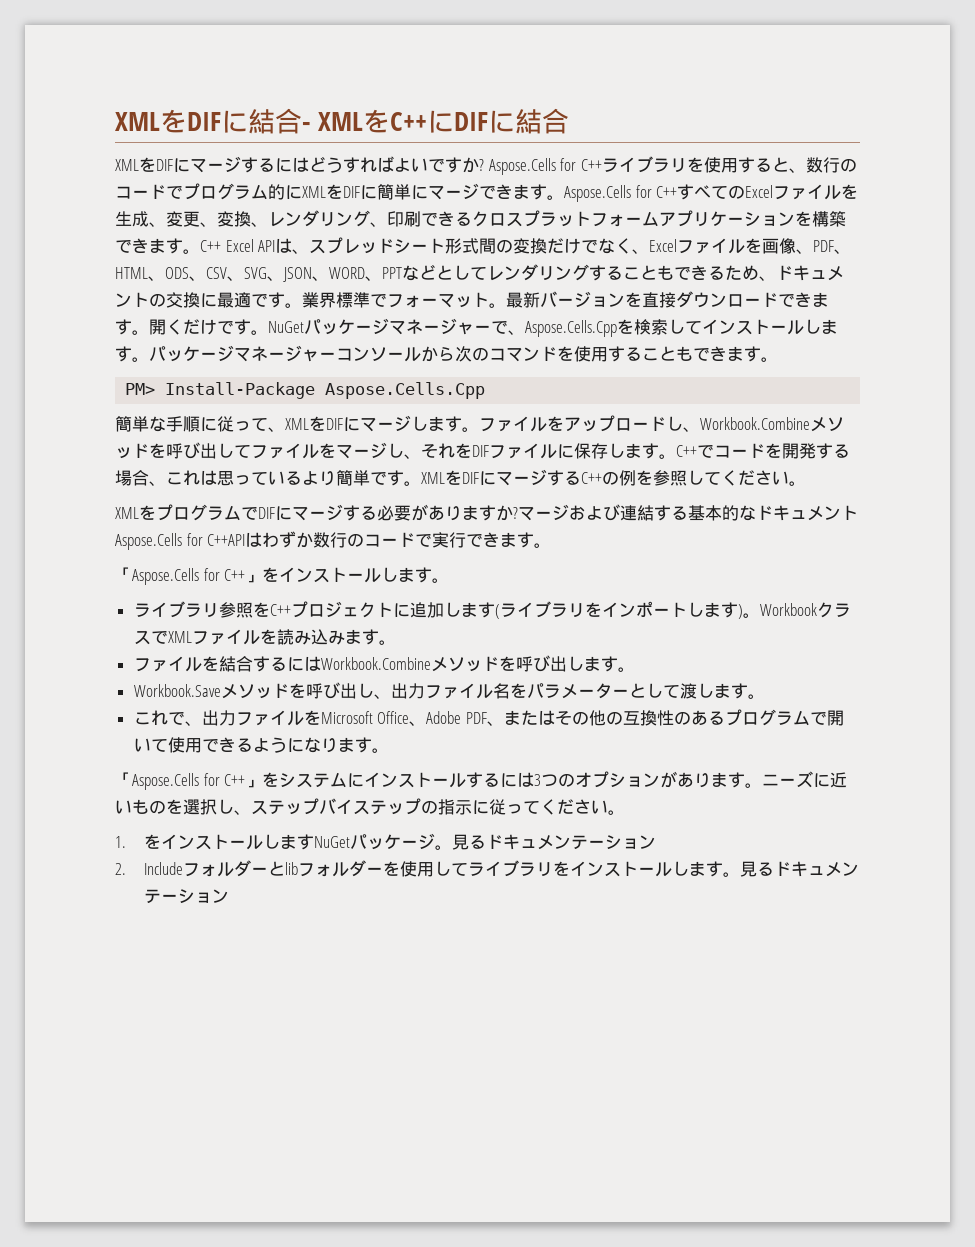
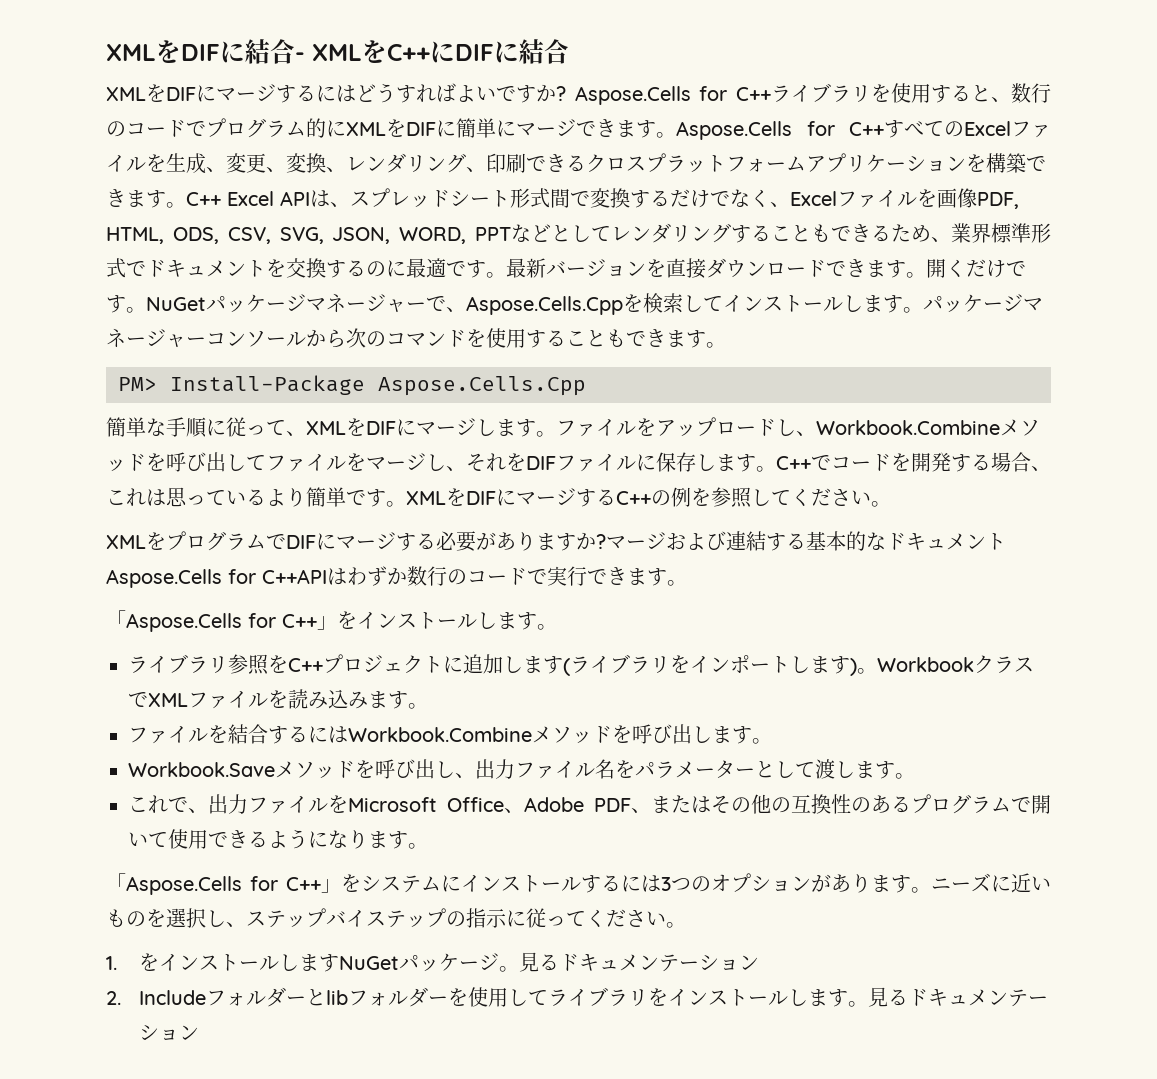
- C++ Excel APIは、スプレッドシート形式間の変換だけでなく、Excelファイルを画像、PDF、HTML、ODS、CSV、SVG、JSON、WORD、PPTなどとしてレンダリングすることもできるため、ドキュメントの交換に最適です。業界標準でフォーマット。
+ C++ Excel APIは、スプレッドシート形式間で変換するだけでなく、Excelファイルを画像PDF, HTML, ODS, CSV, SVG, JSON, WORD, PPTなどとしてレンダリングすることもできるため、業界標準形式でドキュメントを交換するのに最適です。

